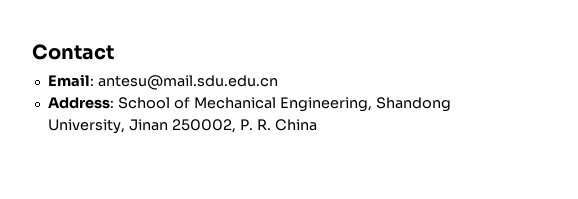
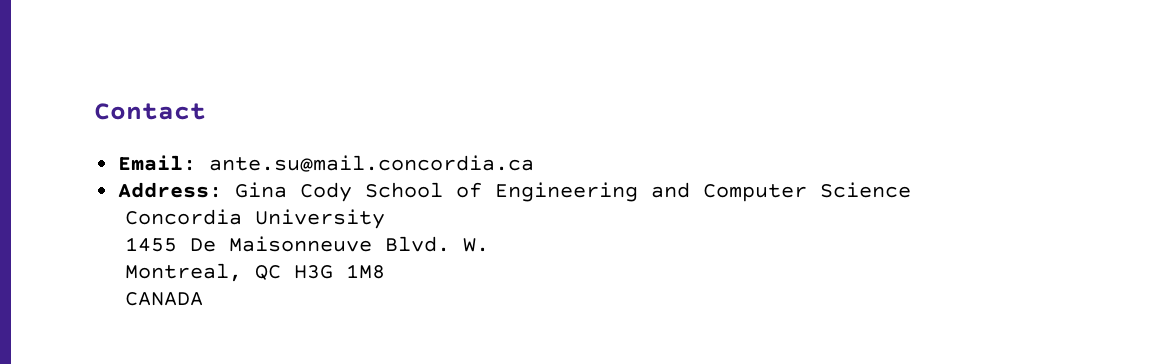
- Email: antesu@mail.sdu.edu.cn
+ Email: ante.su@mail.concordia.ca
- Address: School of Mechanical Engineering, Shandong University, Jinan 250002, P. R. China
+ Address: Gina Cody School of Engineering and Computer Science
+ Concordia University
+ 1455 De Maisonneuve Blvd. W.
+ Montreal, QC H3G 1M8
+ CANADA

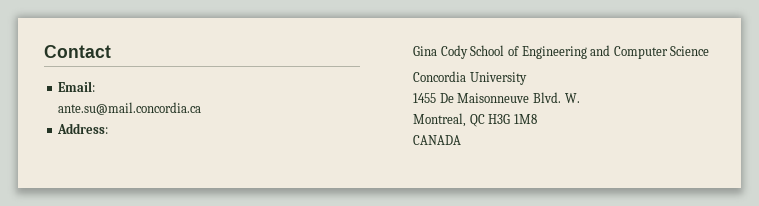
- Email: ante.su@mail.concordia.ca
+ Email:
+ ante.su@mail.concordia.ca
- Address: Gina Cody School of Engineering and Computer Science
+ Address:
+ Gina Cody School of Engineering and Computer Science

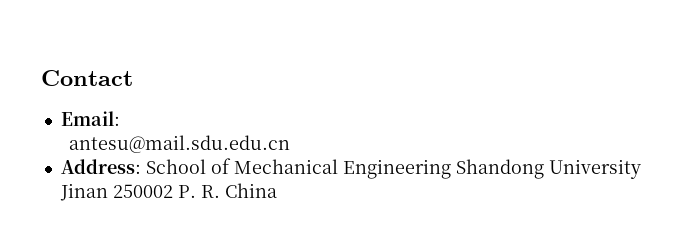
- ante.su@mail.concordia.ca
+ antesu@mail.sdu.edu.cn
- Address:
- Gina Cody School of Engineering and Computer Science
- Concordia University
- 1455 De Maisonneuve Blvd. W.
- Montreal, QC H3G 1M8
- CANADA
+ Address: School of Mechanical Engineering Shandong University Jinan 250002 P. R. China

